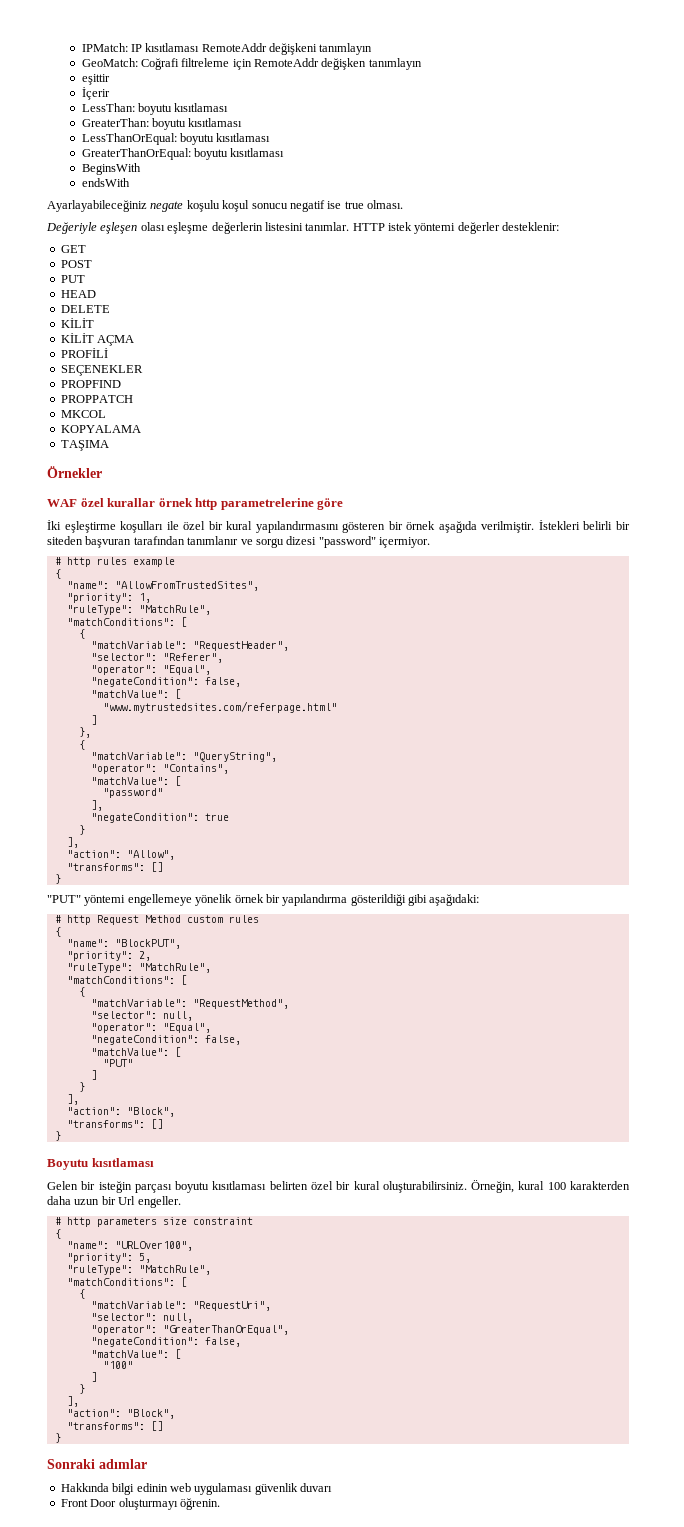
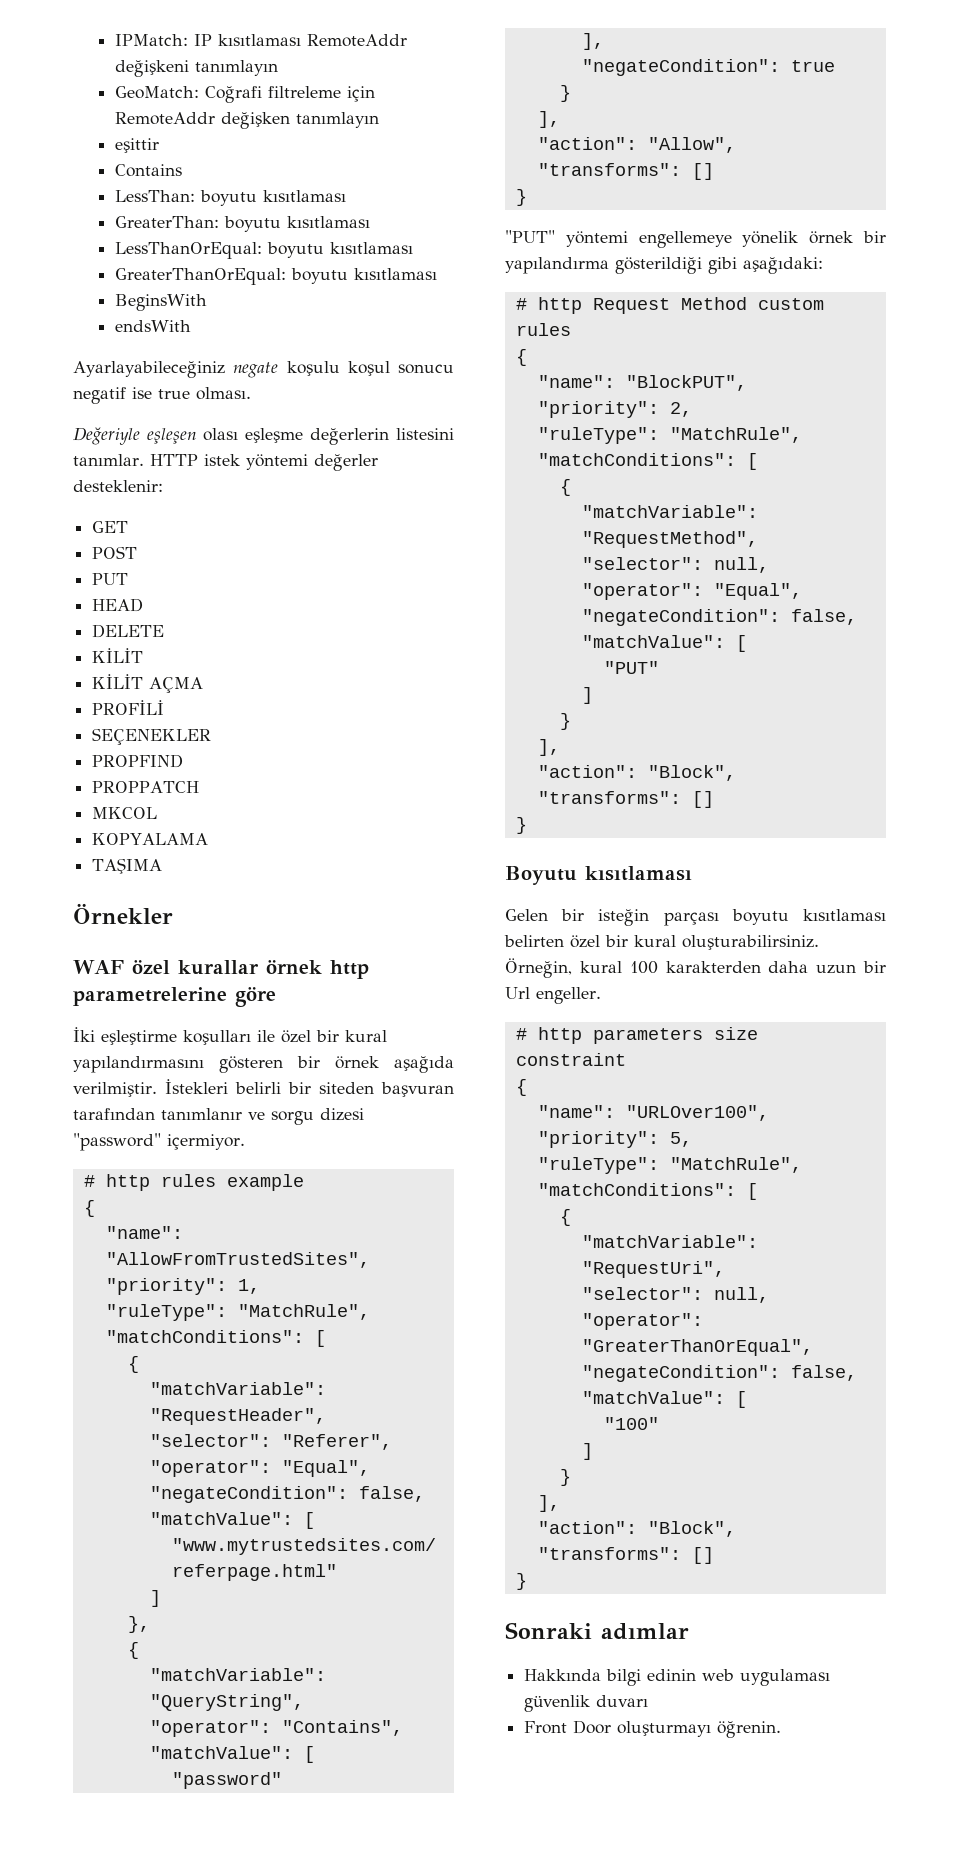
- İçerir
+ Contains

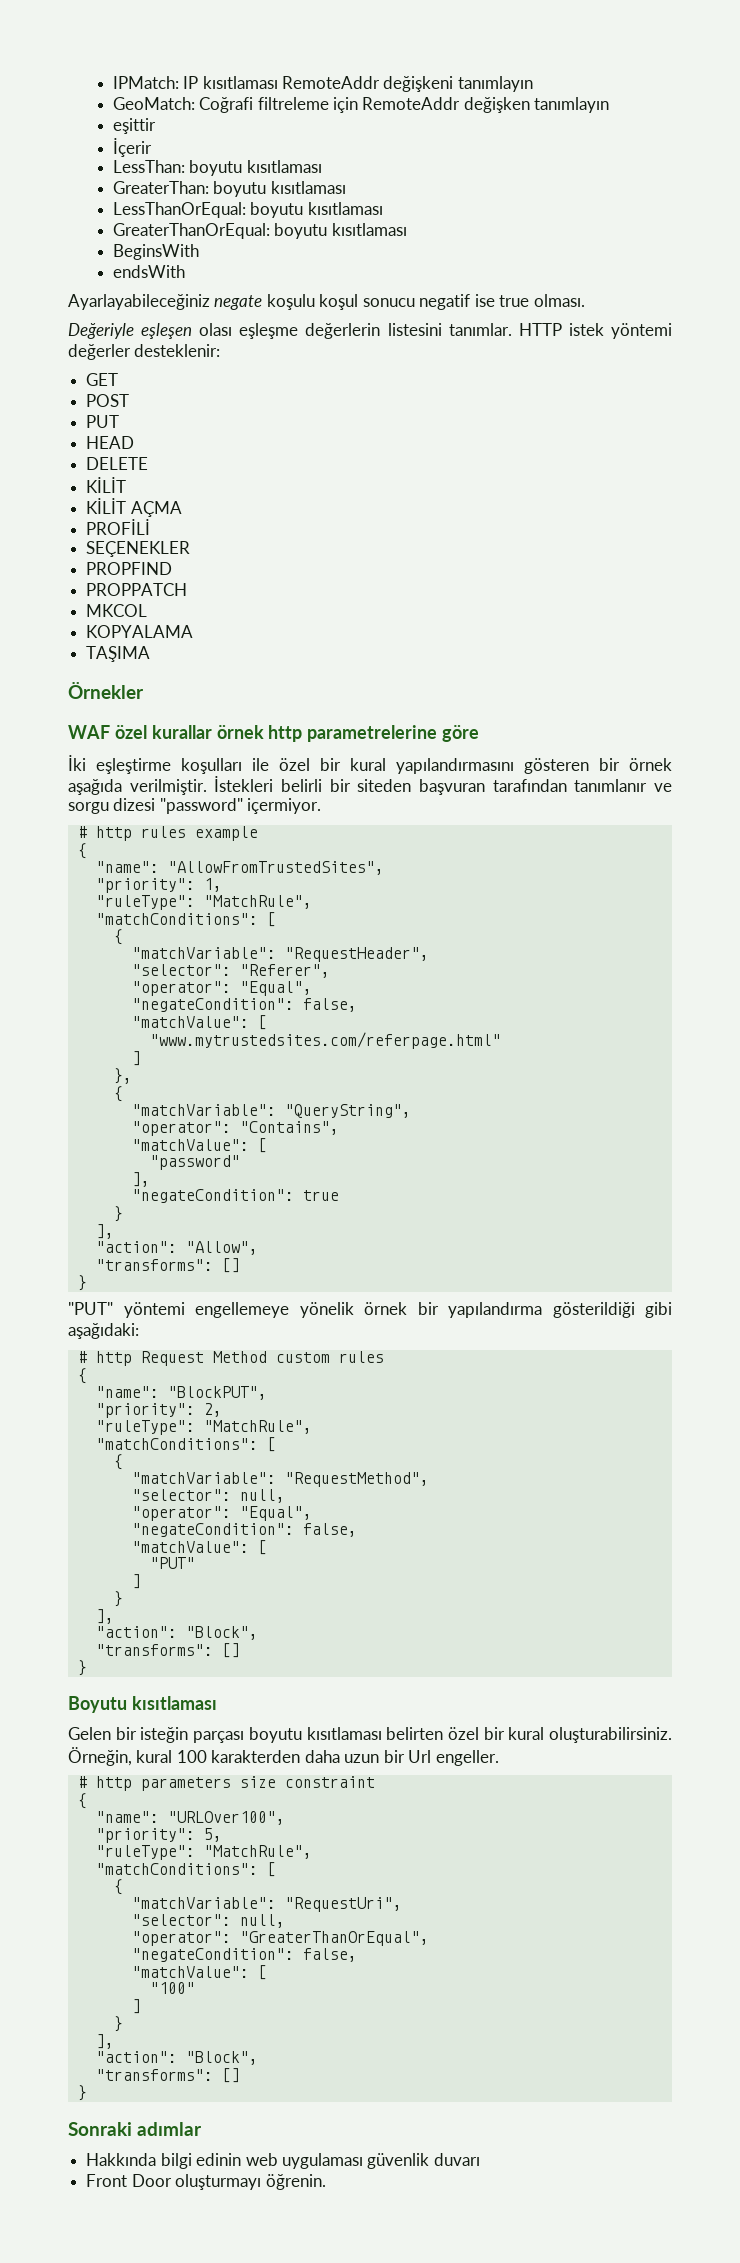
- Contains
+ İçerir

